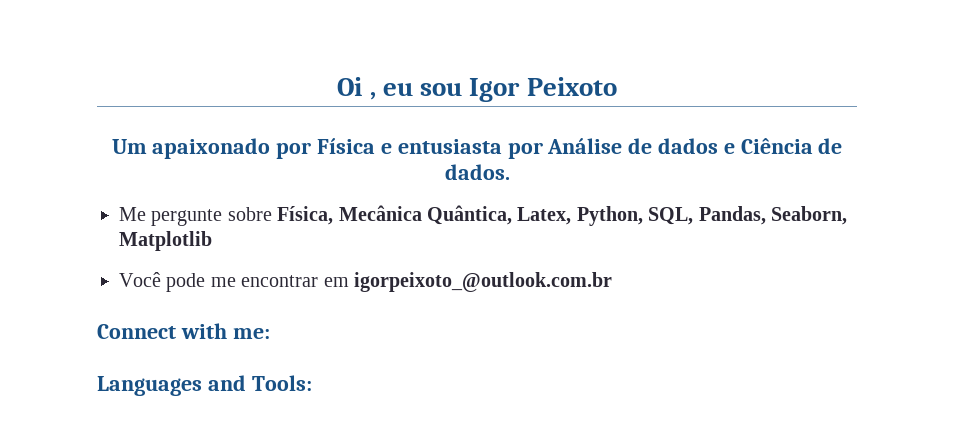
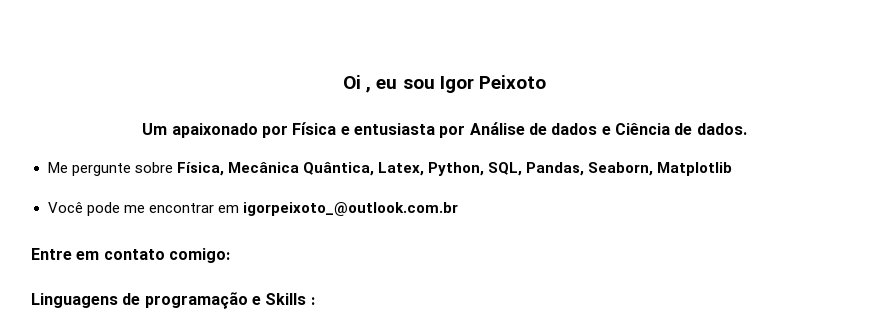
- Connect with me:
- Languages and Tools:
+ Entre em contato comigo:
+ Linguagens de programação e Skills :

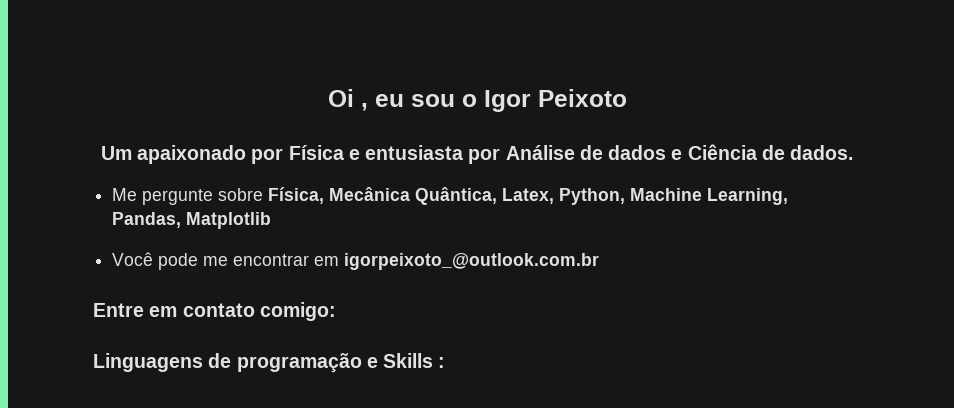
- Oi , eu sou Igor Peixoto
+ Oi , eu sou o Igor Peixoto
- Me pergunte sobre Física, Mecânica Quântica, Latex, Python, SQL, Pandas, Seaborn, Matplotlib
+ Me pergunte sobre Física, Mecânica Quântica, Latex, Python, Machine Learning, Pandas, Matplotlib

